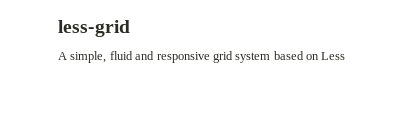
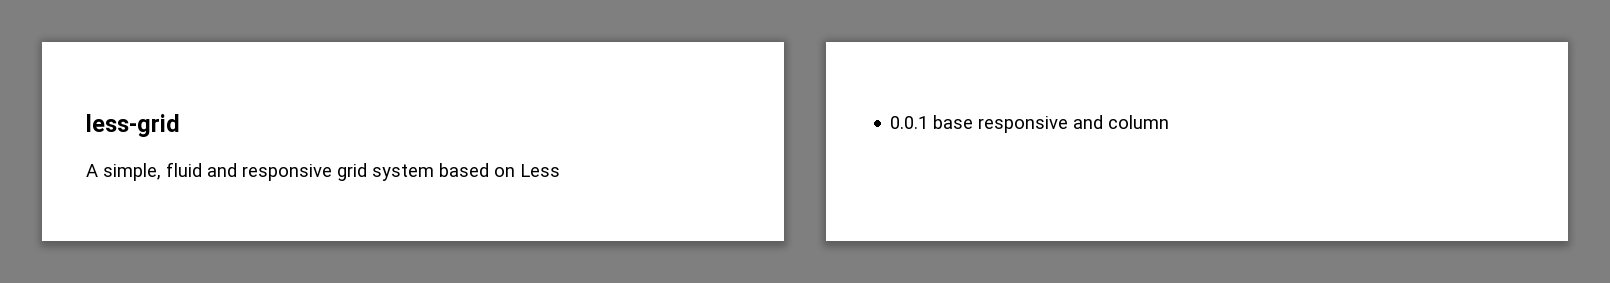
+ 0.0.1 base responsive and column

